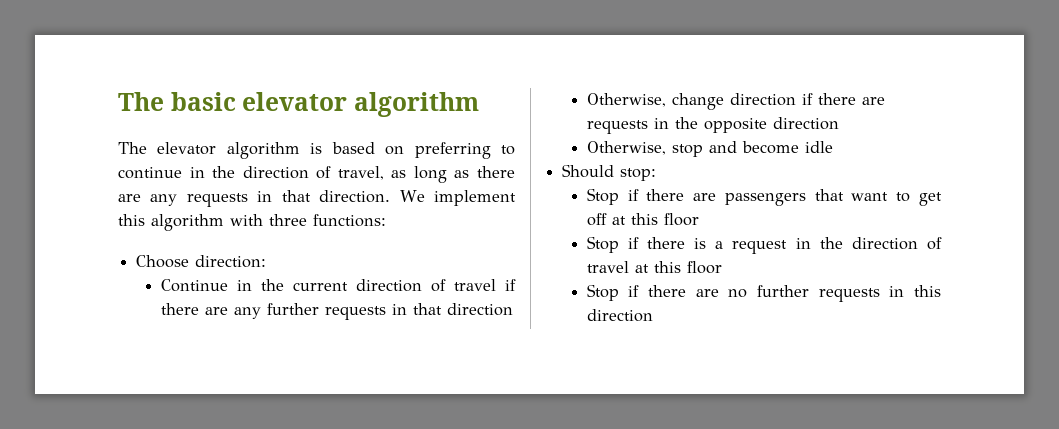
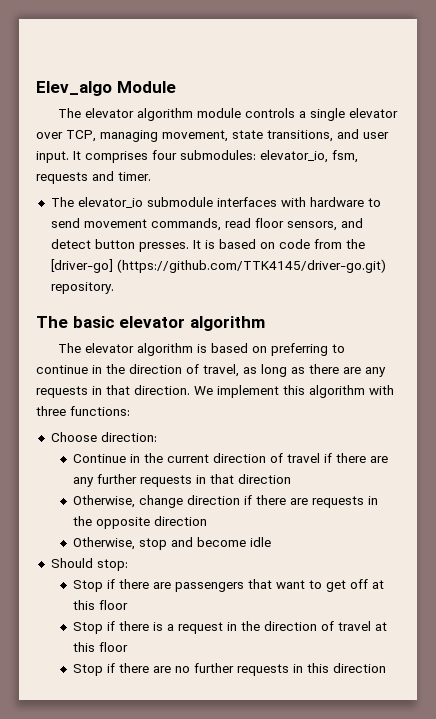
+ Elev_algo Module
+ The elevator algorithm module controls a single elevator over TCP, managing movement, state transitions, and user input. It comprises four submodules: elevator_io, fsm, requests and timer.
+ The elevator_io submodule interfaces with hardware to send movement commands, read floor sensors, and detect button presses. It is based on code from the [driver-go] (https://github.com/TTK4145/driver-go.git) repository.

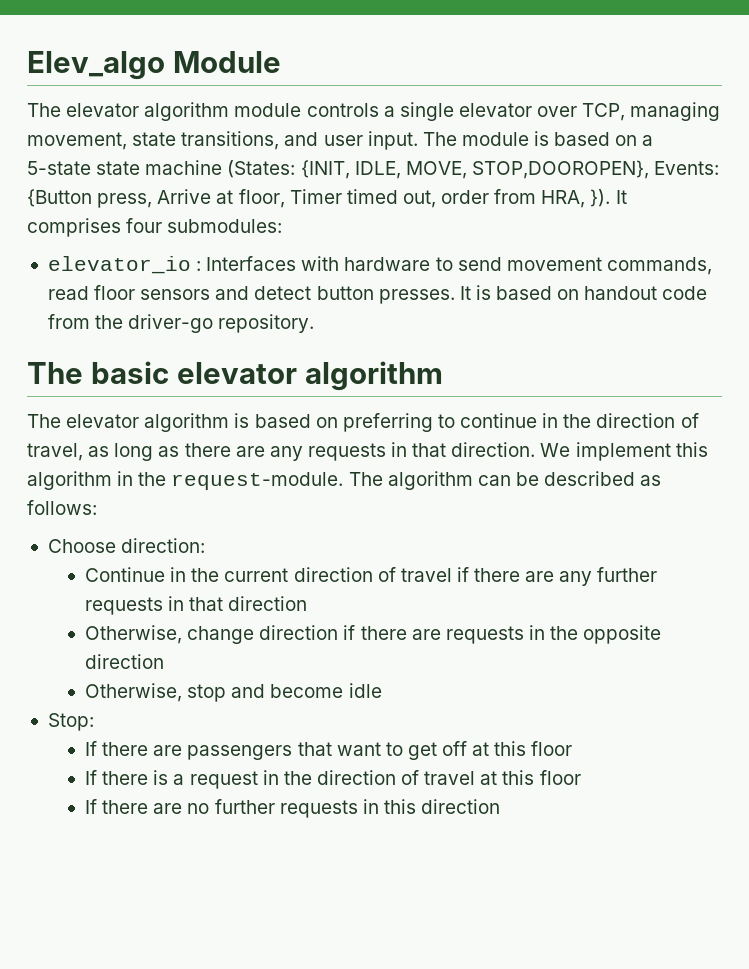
- It comprises four submodules: elevator_io, fsm, requests and timer.
- The elevator_io submodule interfaces with hardware to send movement commands, read floor sensors, and detect button presses.
+ The module is based on a 5-state state machine (States: {INIT, IDLE, MOVE, STOP,DOOROPEN}, Events: {Button press, Arrive at floor, Timer timed out, order from HRA, }). It comprises four submodules:
+ elevator_io : Interfaces with hardware to send movement commands, read floor sensors and detect button presses.
- It is based on code from the [driver-go] (https://github.com/TTK4145/driver-go.git) repository.
+ It is based on handout code from the driver-go repository.
- We implement this algorithm with three functions:
+ We implement this algorithm in the request-module. The algorithm can be described as follows:
- Should stop:
- Stop if there are passengers that want to get off at this floor
+ Stop:
+ If there are passengers that want to get off at this floor
- Stop if there is a request in the direction of travel at this floor
+ If there is a request in the direction of travel at this floor
- Stop if there are no further requests in this direction
+ If there are no further requests in this direction

